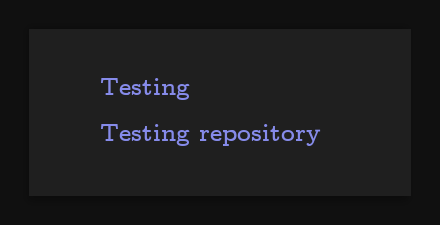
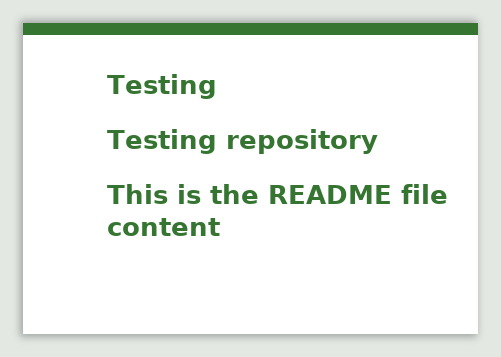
+ This is the README file content

